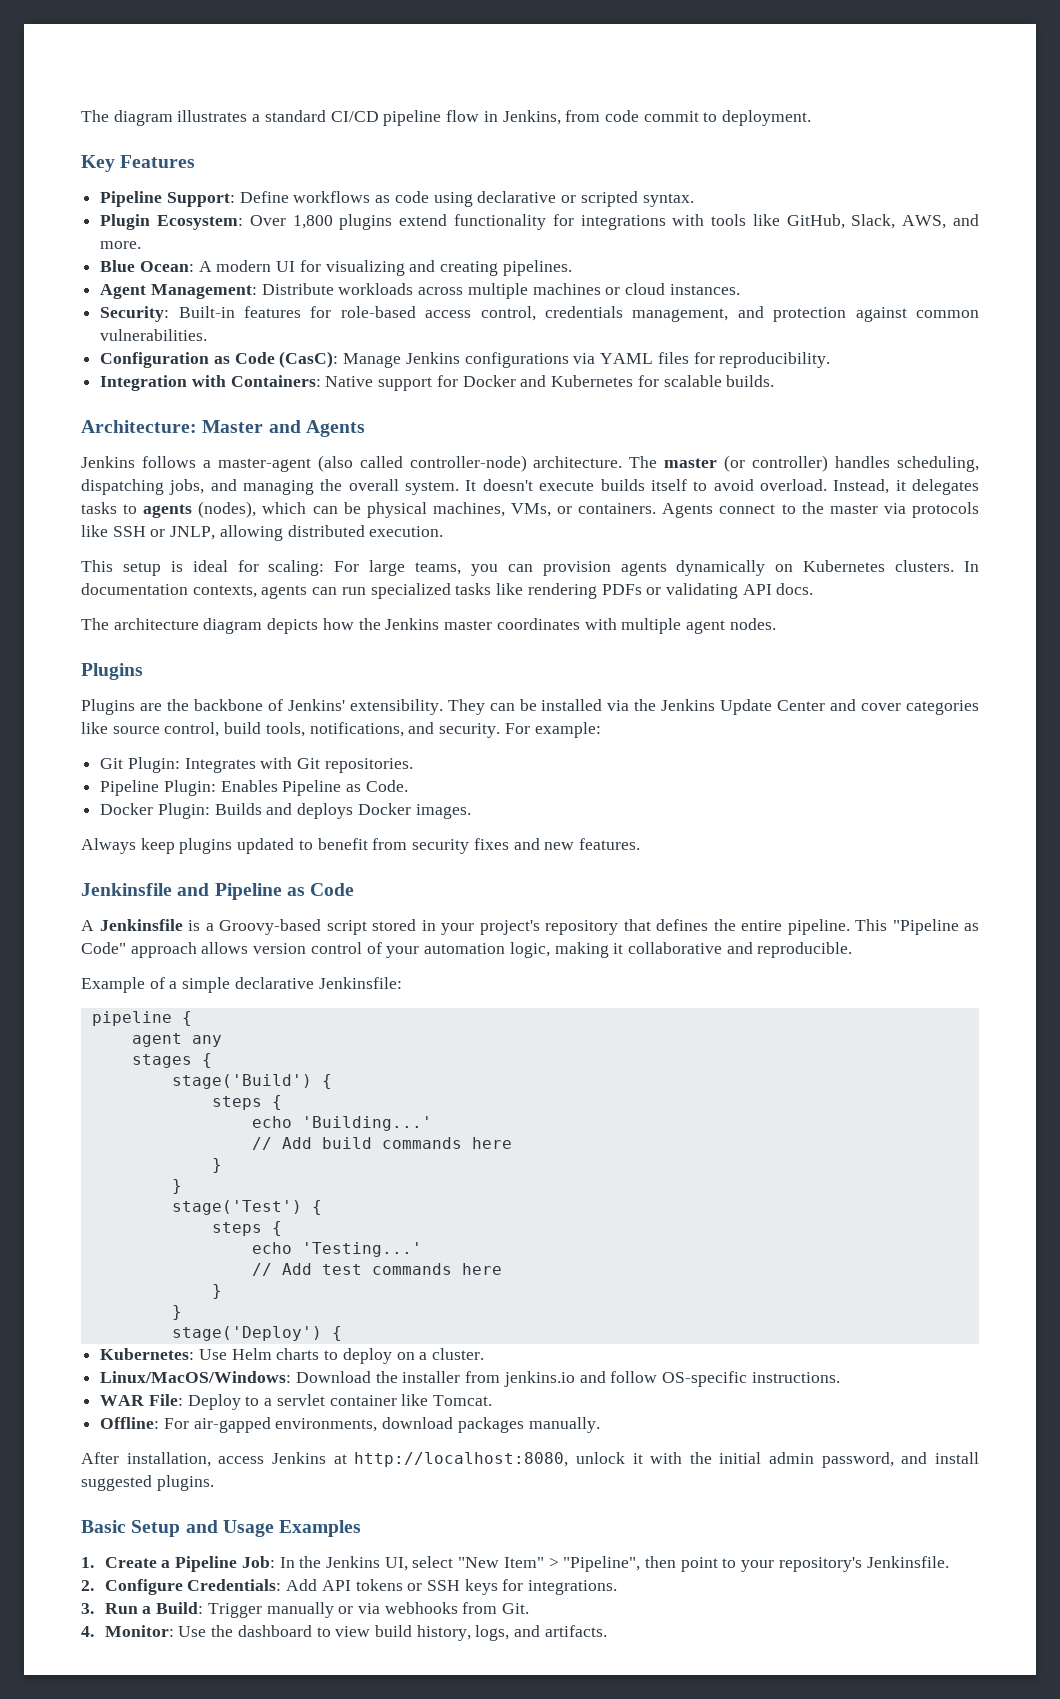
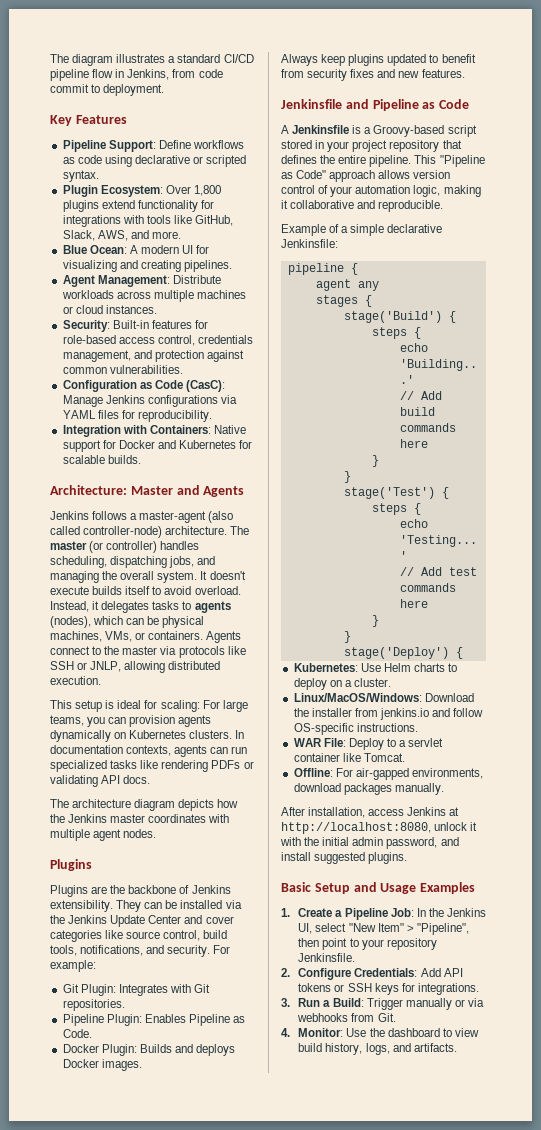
- Plugins are the backbone of Jenkins' extensibility.
+ Plugins are the backbone of Jenkins extensibility.
- A Jenkinsfile is a Groovy-based script stored in your project's repository that defines the entire pipeline.
+ A Jenkinsfile is a Groovy-based script stored in your project repository that defines the entire pipeline.
- 1. Create a Pipeline Job: In the Jenkins UI, select "New Item" > "Pipeline", then point to your repository's Jenkinsfile.
+ 1. Create a Pipeline Job: In the Jenkins UI, select "New Item" > "Pipeline", then point to your repository Jenkinsfile.

